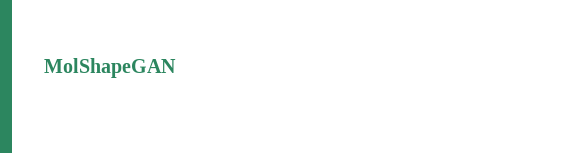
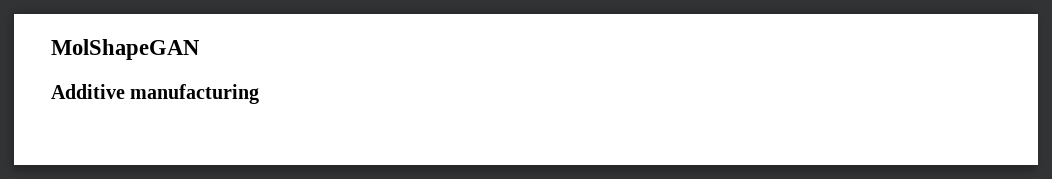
+ Additive manufacturing

